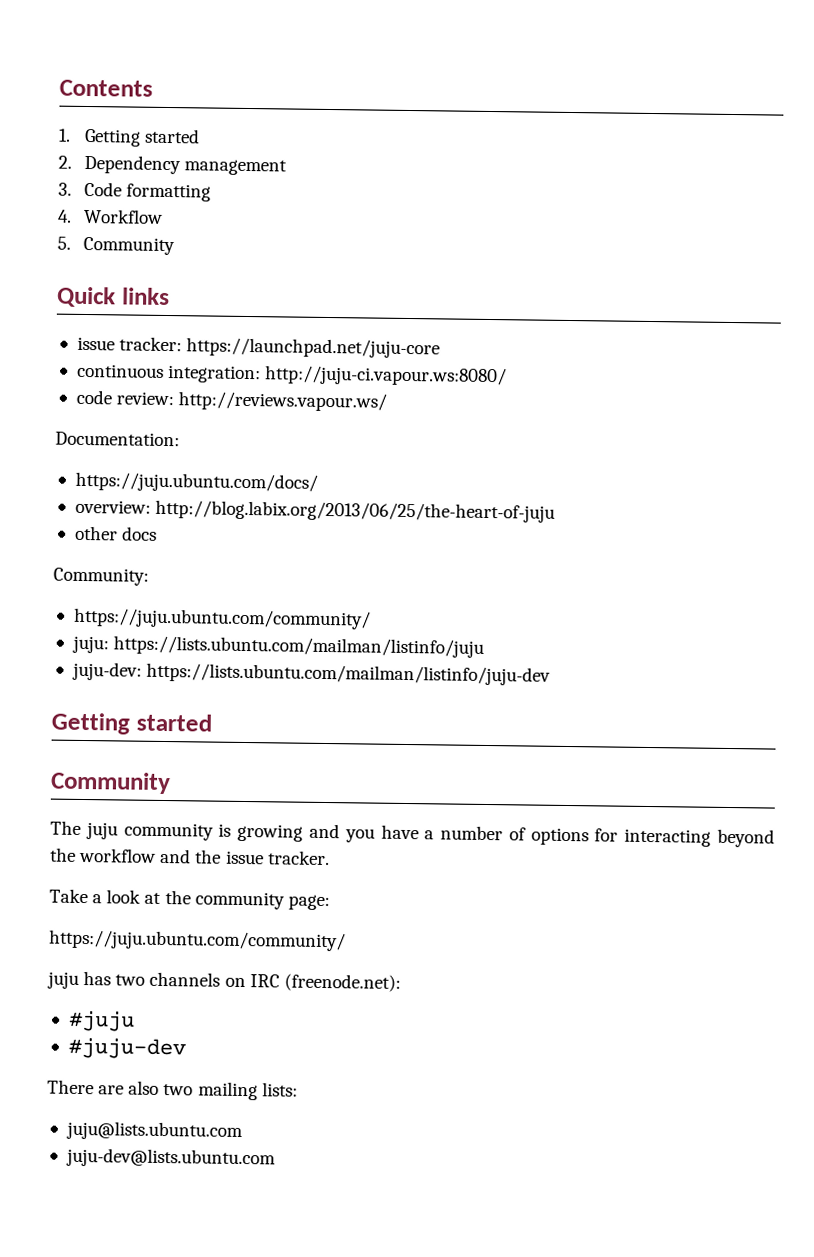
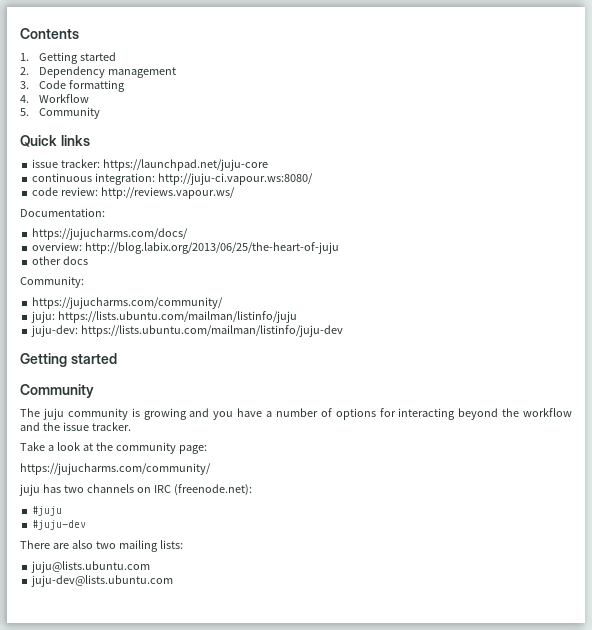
- https://juju.ubuntu.com/docs/
+ https://jujucharms.com/docs/
  Community:
- https://juju.ubuntu.com/community/
+ https://jujucharms.com/community/
  Take a look at the community page:
- https://juju.ubuntu.com/community/
+ https://jujucharms.com/community/

